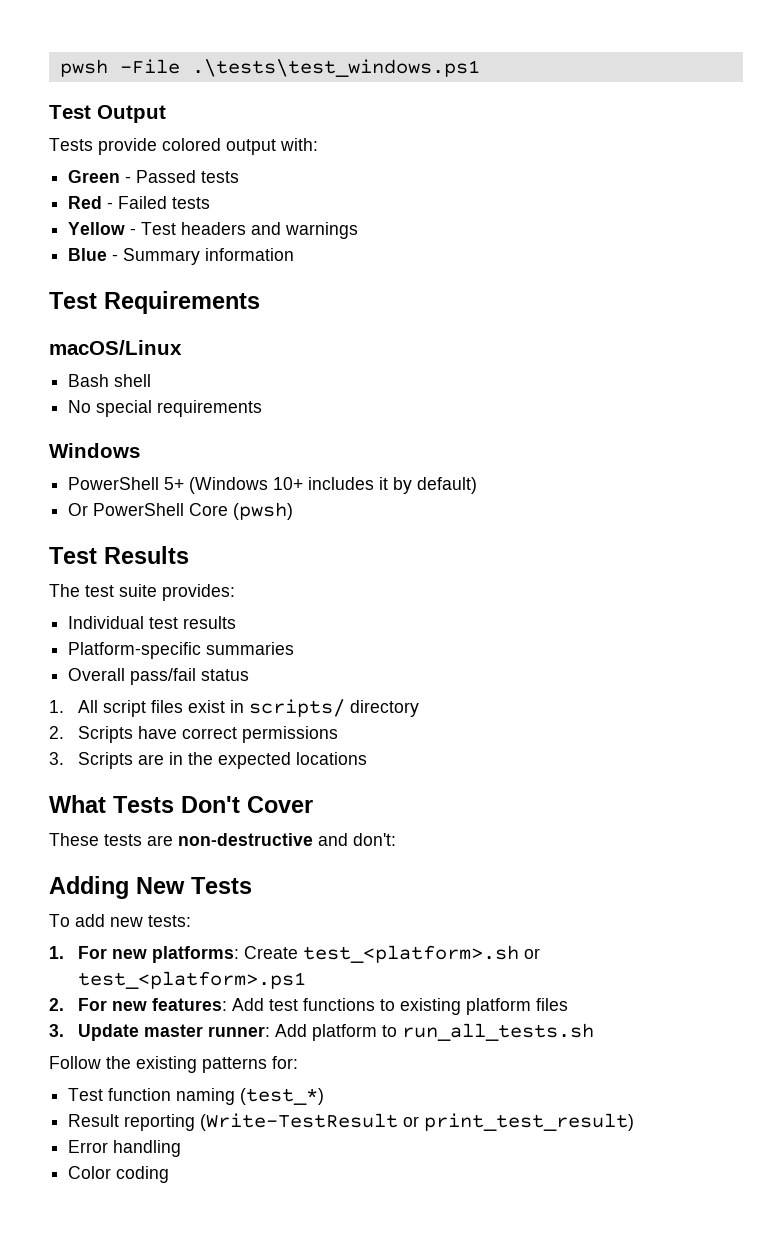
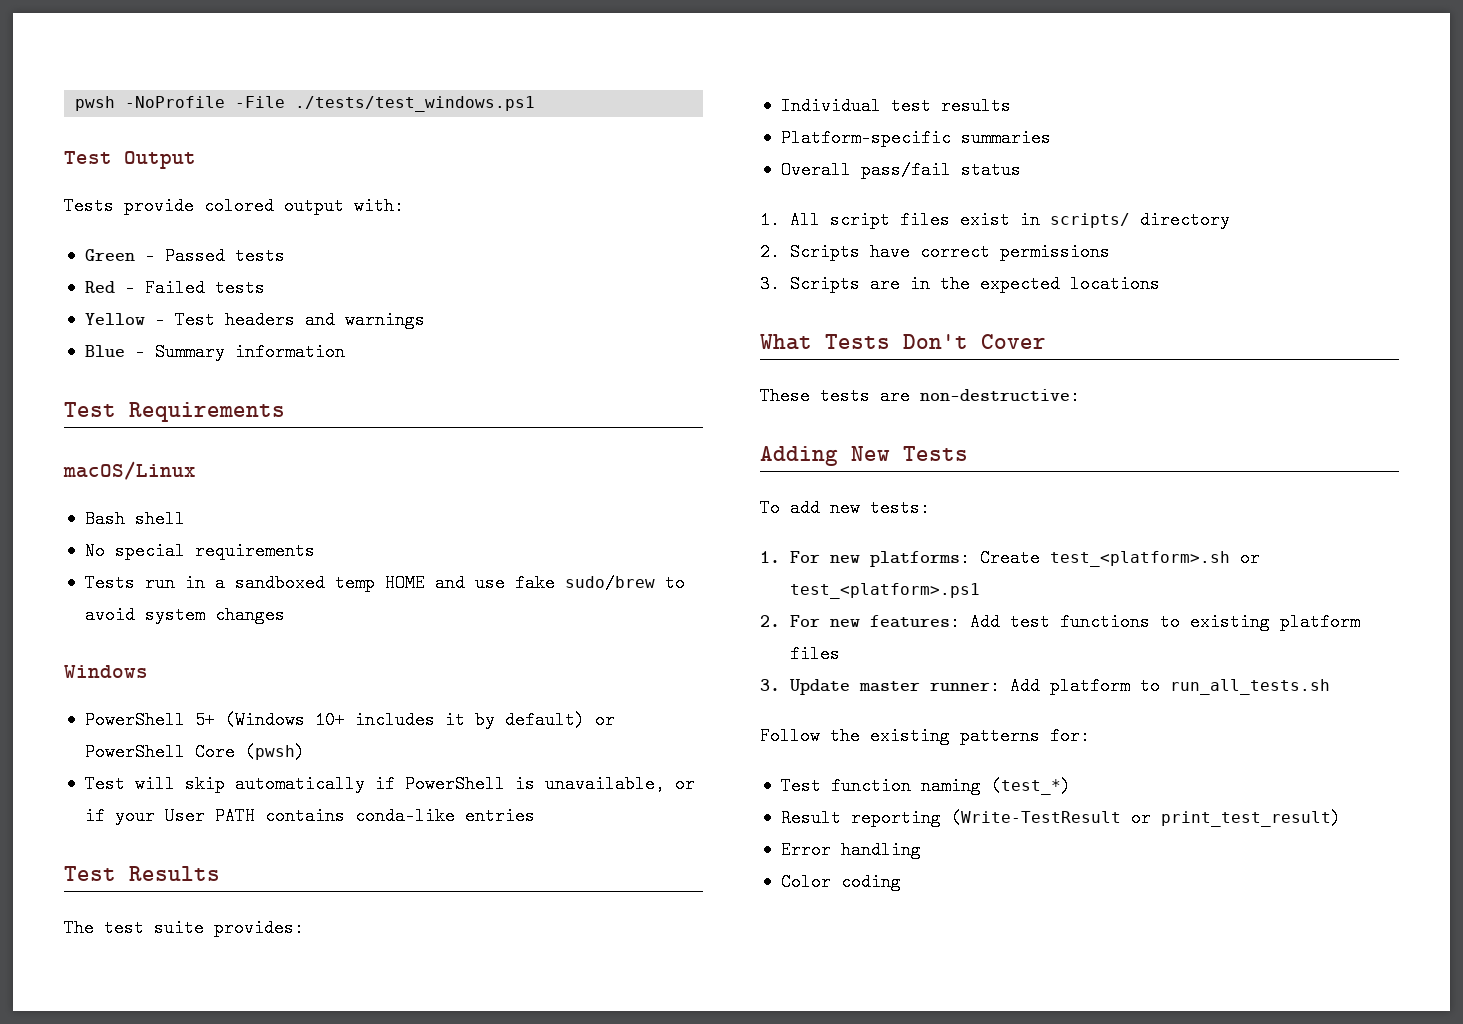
- pwsh -File .\tests\test_windows.ps1
+ pwsh -NoProfile -File ./tests/test_windows.ps1
+ Tests run in a sandboxed temp HOME and use fake sudo/brew to avoid system changes
- PowerShell 5+ (Windows 10+ includes it by default)
- Or PowerShell Core (pwsh)
+ PowerShell 5+ (Windows 10+ includes it by default) or PowerShell Core (pwsh)
+ Test will skip automatically if PowerShell is unavailable, or if your User PATH contains conda-like entries
- These tests are non-destructive and don't:
+ These tests are non-destructive:

